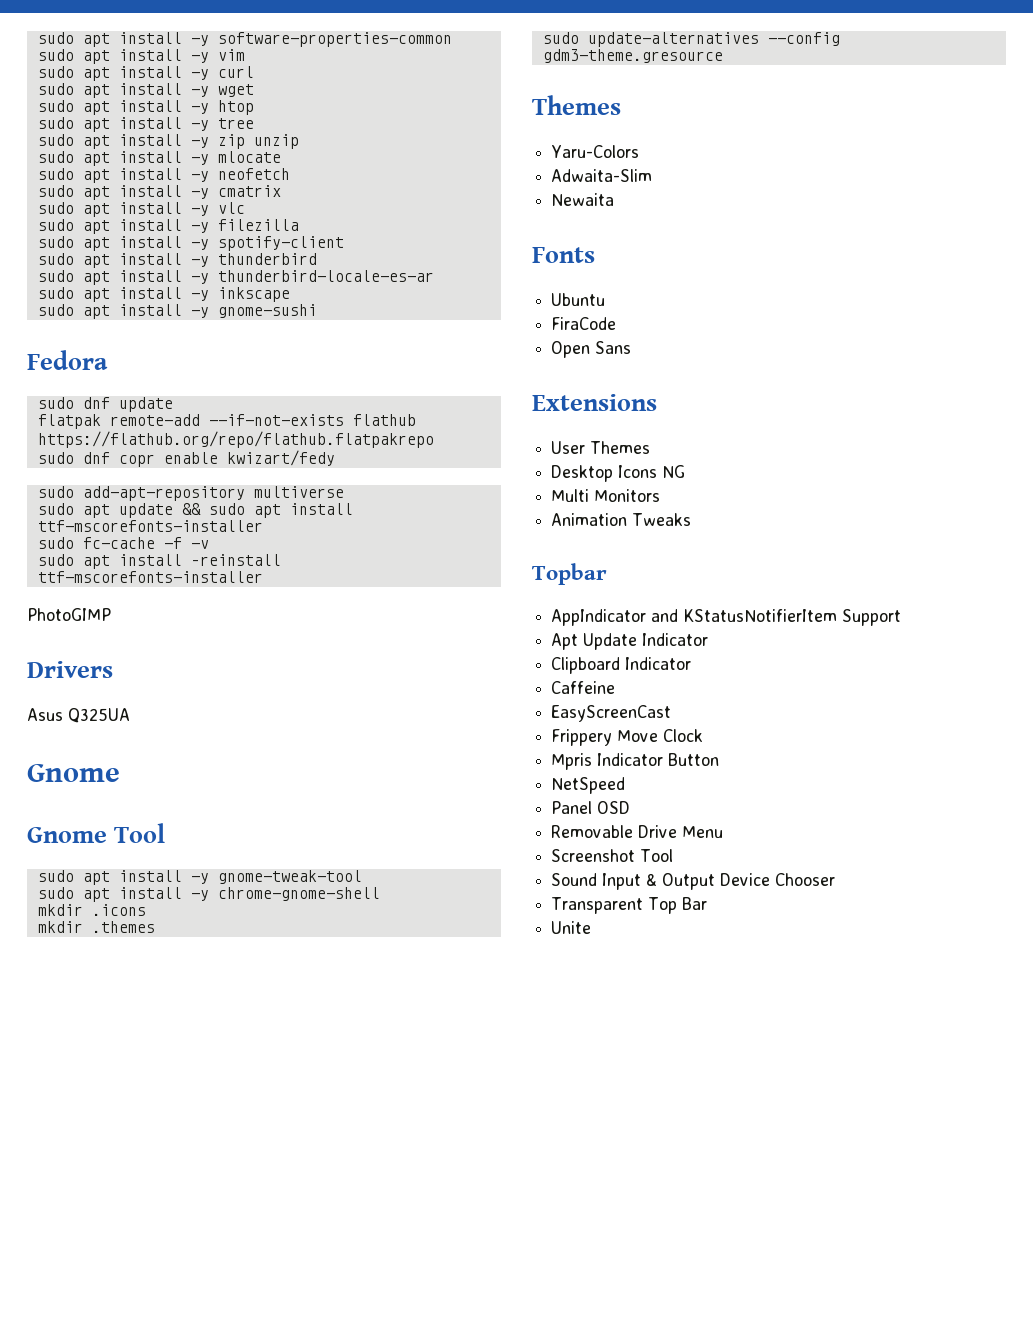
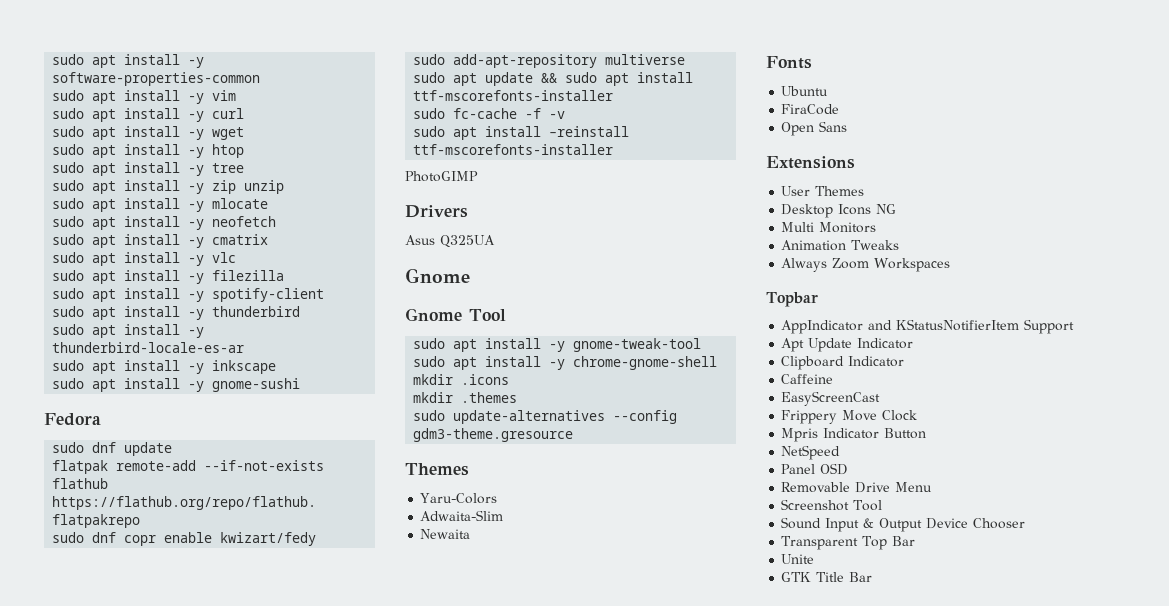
+ Always Zoom Workspaces
+ GTK Title Bar

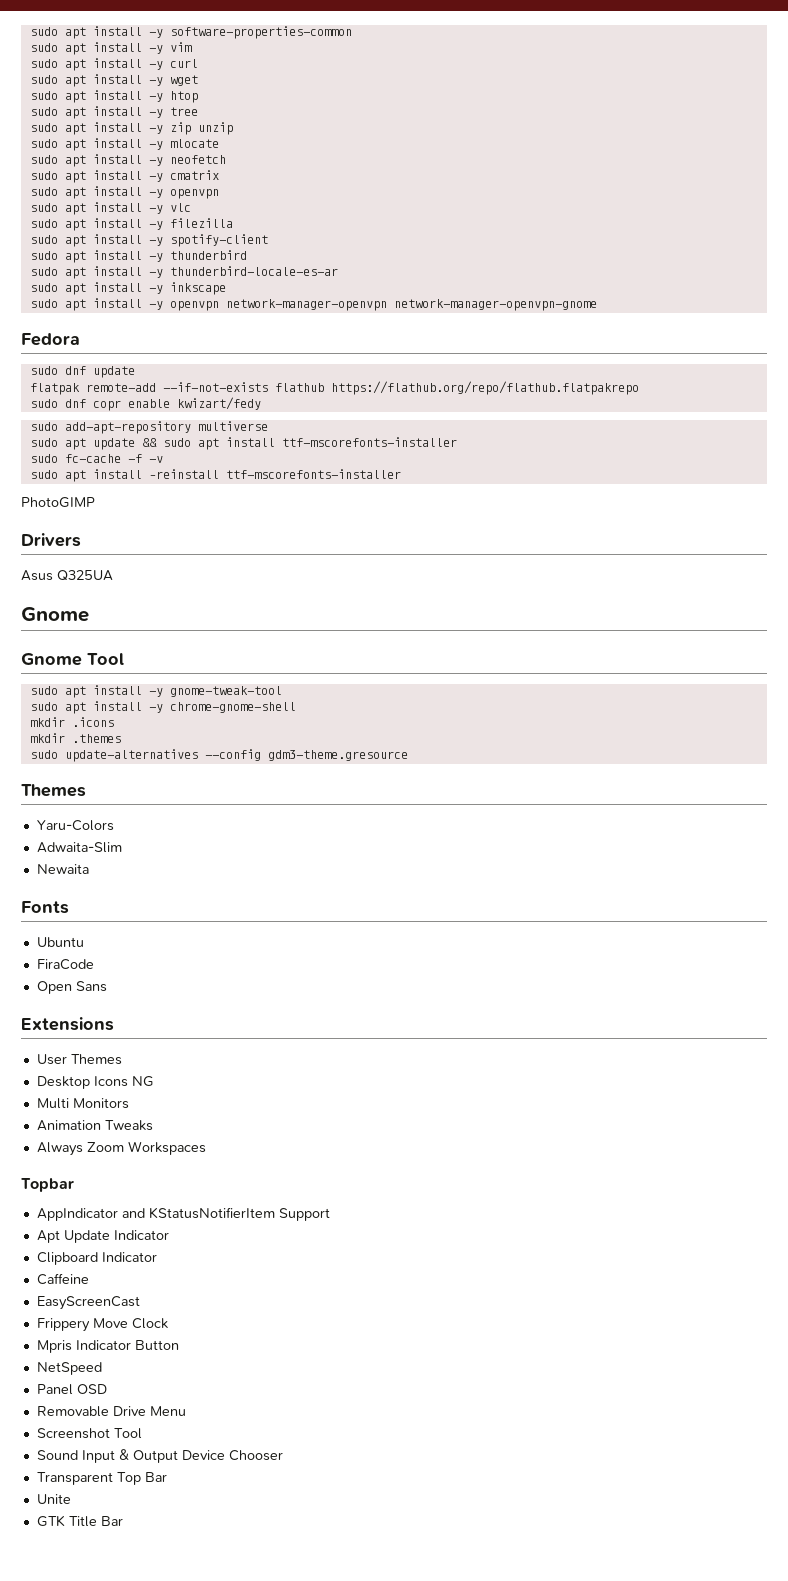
  sudo apt install -y cmatrix
+ sudo apt install -y openvpn
- sudo apt install -y gnome-sushi
+ sudo apt install -y openvpn network-manager-openvpn network-manager-openvpn-gnome

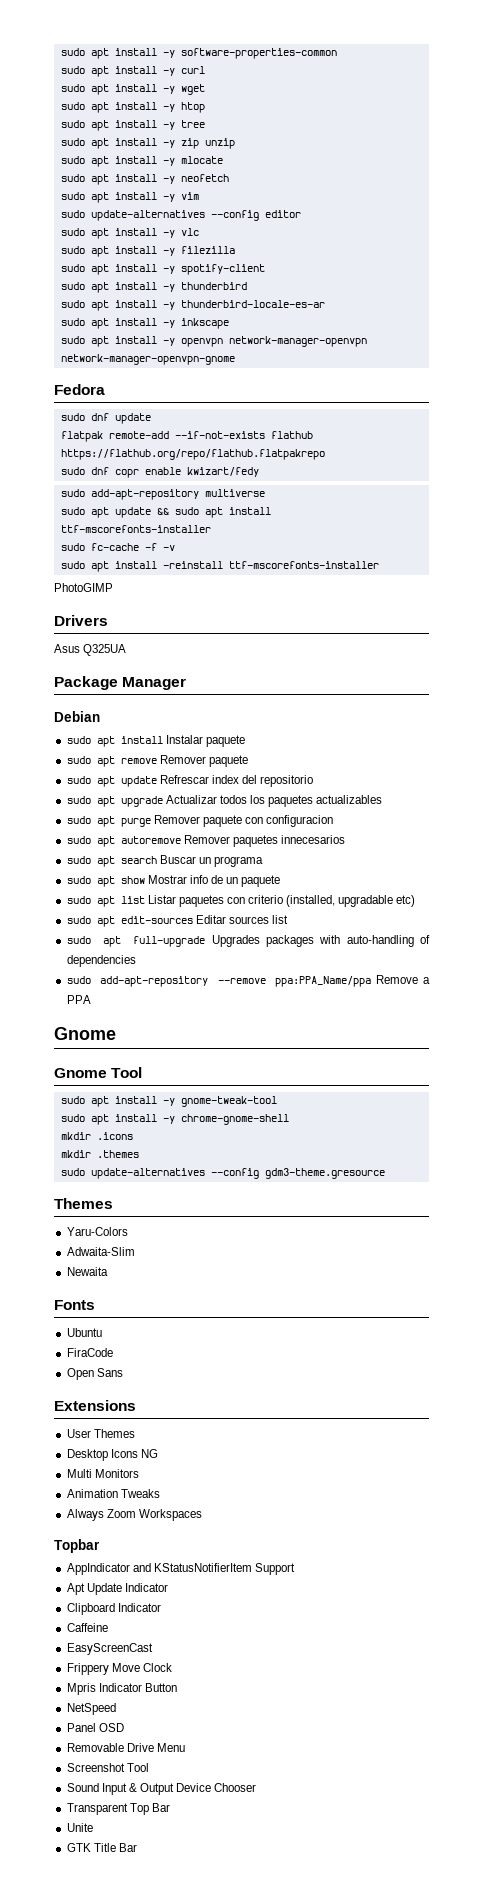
- sudo apt install -y vim
- sudo apt install -y cmatrix
- sudo apt install -y openvpn
+ sudo apt install -y vim
+ sudo update-alternatives --config editor
+ Package Manager
+ Debian
+ sudo apt install Instalar paquete
+ sudo apt remove Remover paquete
+ sudo apt update Refrescar index del repositorio
+ sudo apt upgrade Actualizar todos los paquetes actualizables
+ sudo apt purge Remover paquete con configuracion
+ sudo apt autoremove Remover paquetes innecesarios
+ sudo apt search Buscar un programa
+ sudo apt show Mostrar info de un paquete
+ sudo apt list Listar paquetes con criterio (installed, upgradable etc)
+ sudo apt edit-sources Editar sources list
+ sudo apt full-upgrade Upgrades packages with auto-handling of dependencies
+ sudo add-apt-repository --remove ppa:PPA_Name/ppa Remove a PPA

